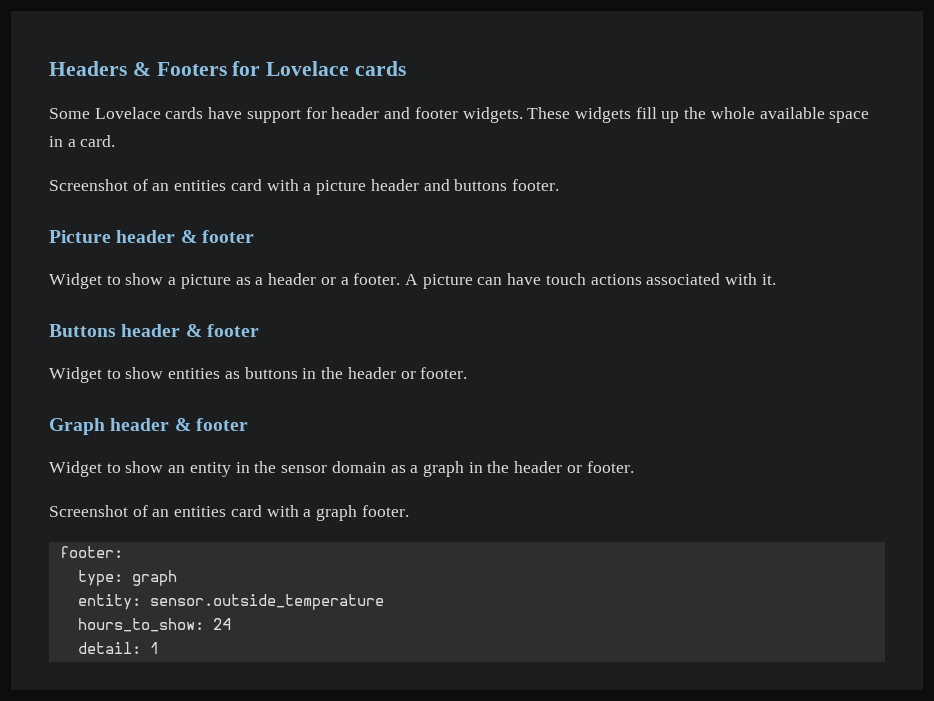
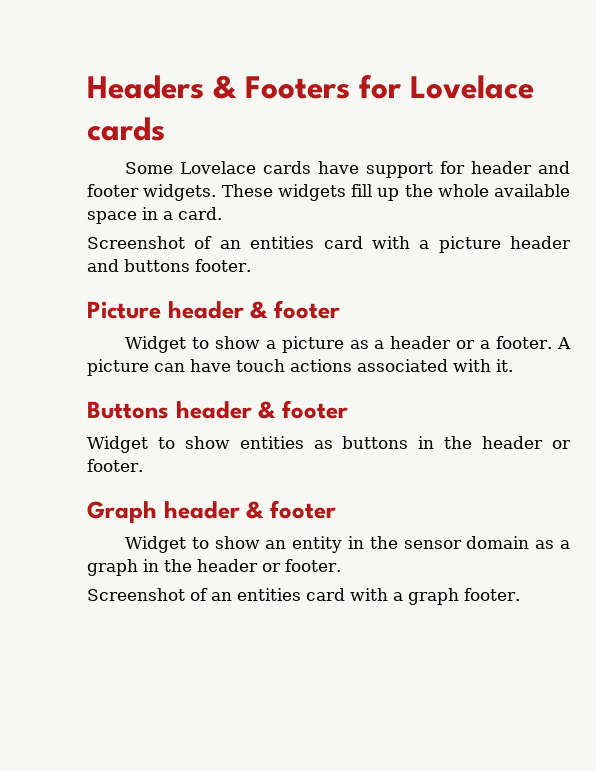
- footer:
- type: graph
- entity: sensor.outside_temperature
- hours_to_show: 24
- detail: 1

